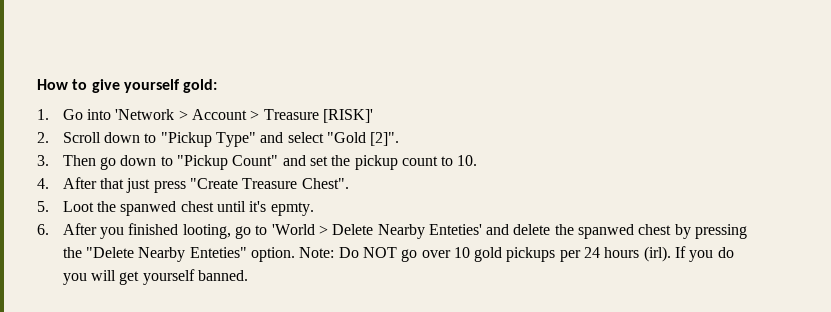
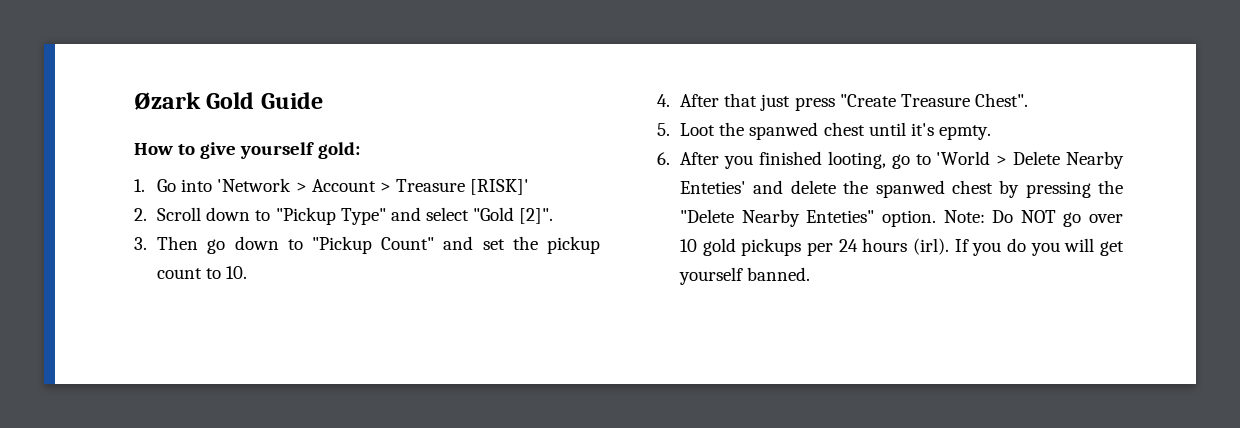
+ Øzark Gold Guide

